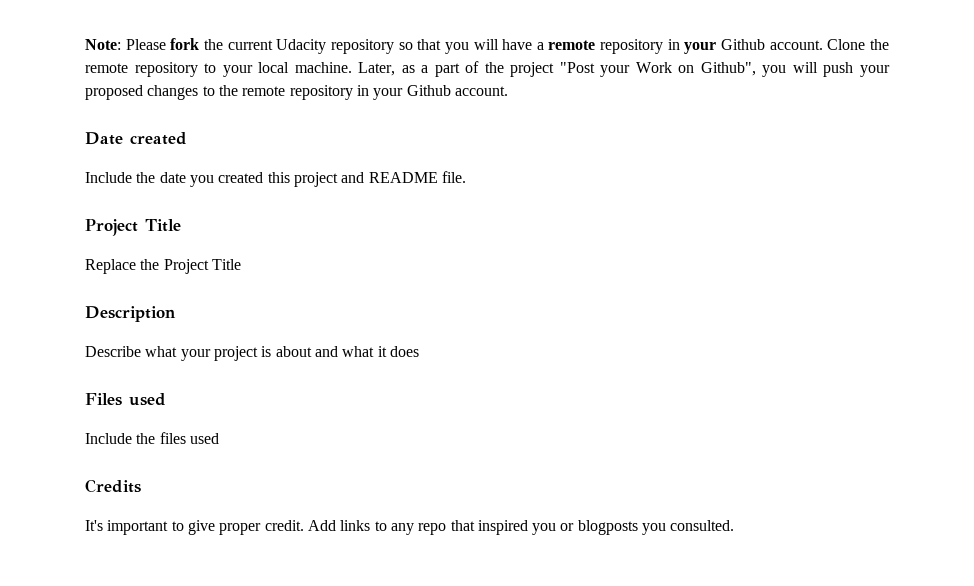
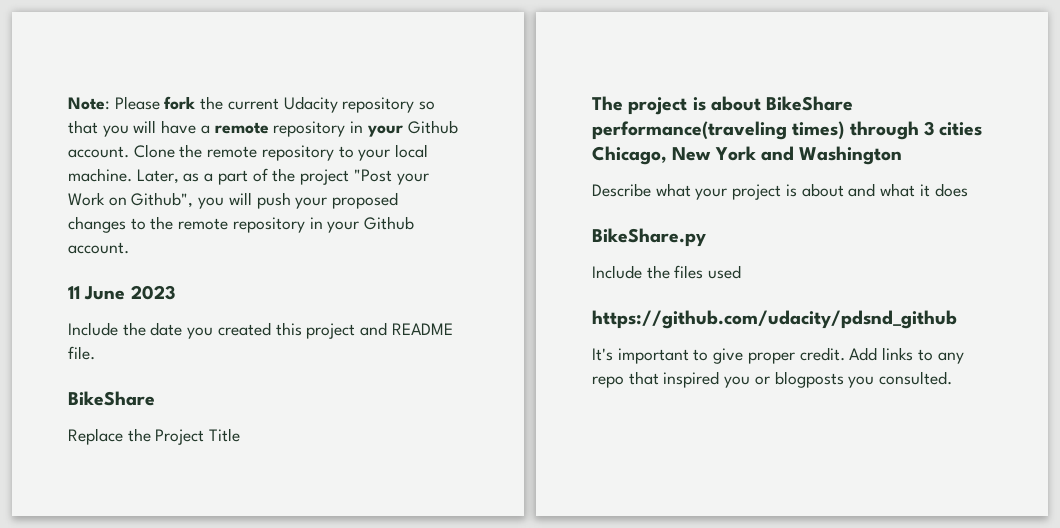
- Date created
+ 11 June 2023
  Include the date you created this project and README file.
- Project Title
+ BikeShare
- Description
+ The project is about BikeShare performance(traveling times) through 3 cities Chicago, New York and Washington
- Files used
+ BikeShare.py
- Credits
+ https://github.com/udacity/pdsnd_github

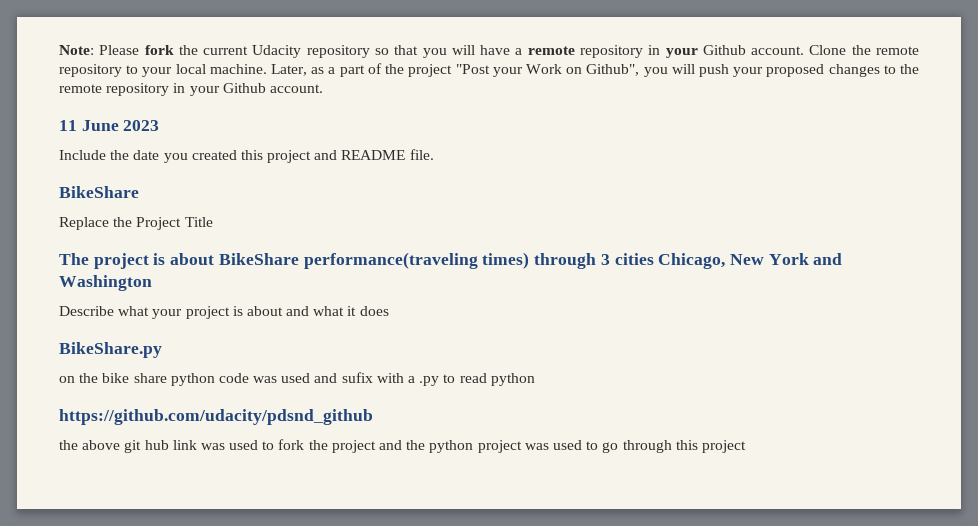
- Include the files used
+ on the bike share python code was used and sufix with a .py to read python
  https://github.com/udacity/pdsnd_github
- It's important to give proper credit. Add links to any repo that inspired you or blogposts you consulted.
+ the above git hub link was used to fork the project and the python project was used to go through this project

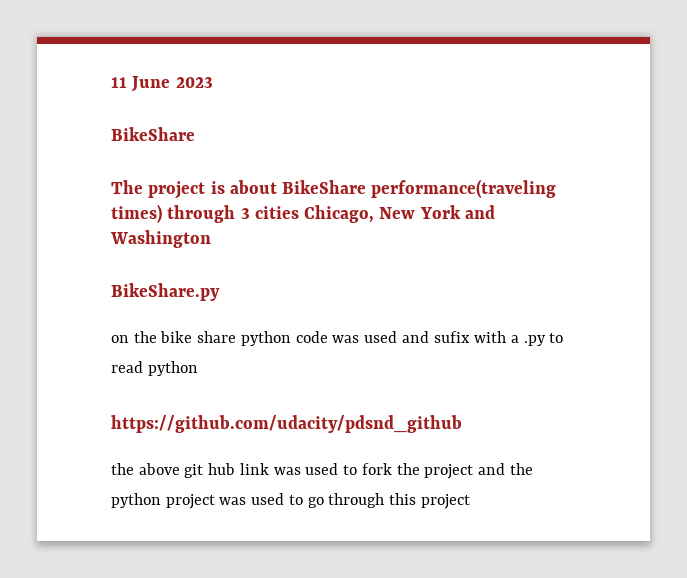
- Note: Please fork the current Udacity repository so that you will have a remote repository in your Github account. Clone the remote repository to your local machine. Later, as a part of the project "Post your Work on Github", you will push your proposed changes to the remote repository in your Github account.
  11 June 2023
- Include the date you created this project and README file.
  BikeShare
- Replace the Project Title
- Describe what your project is about and what it does

